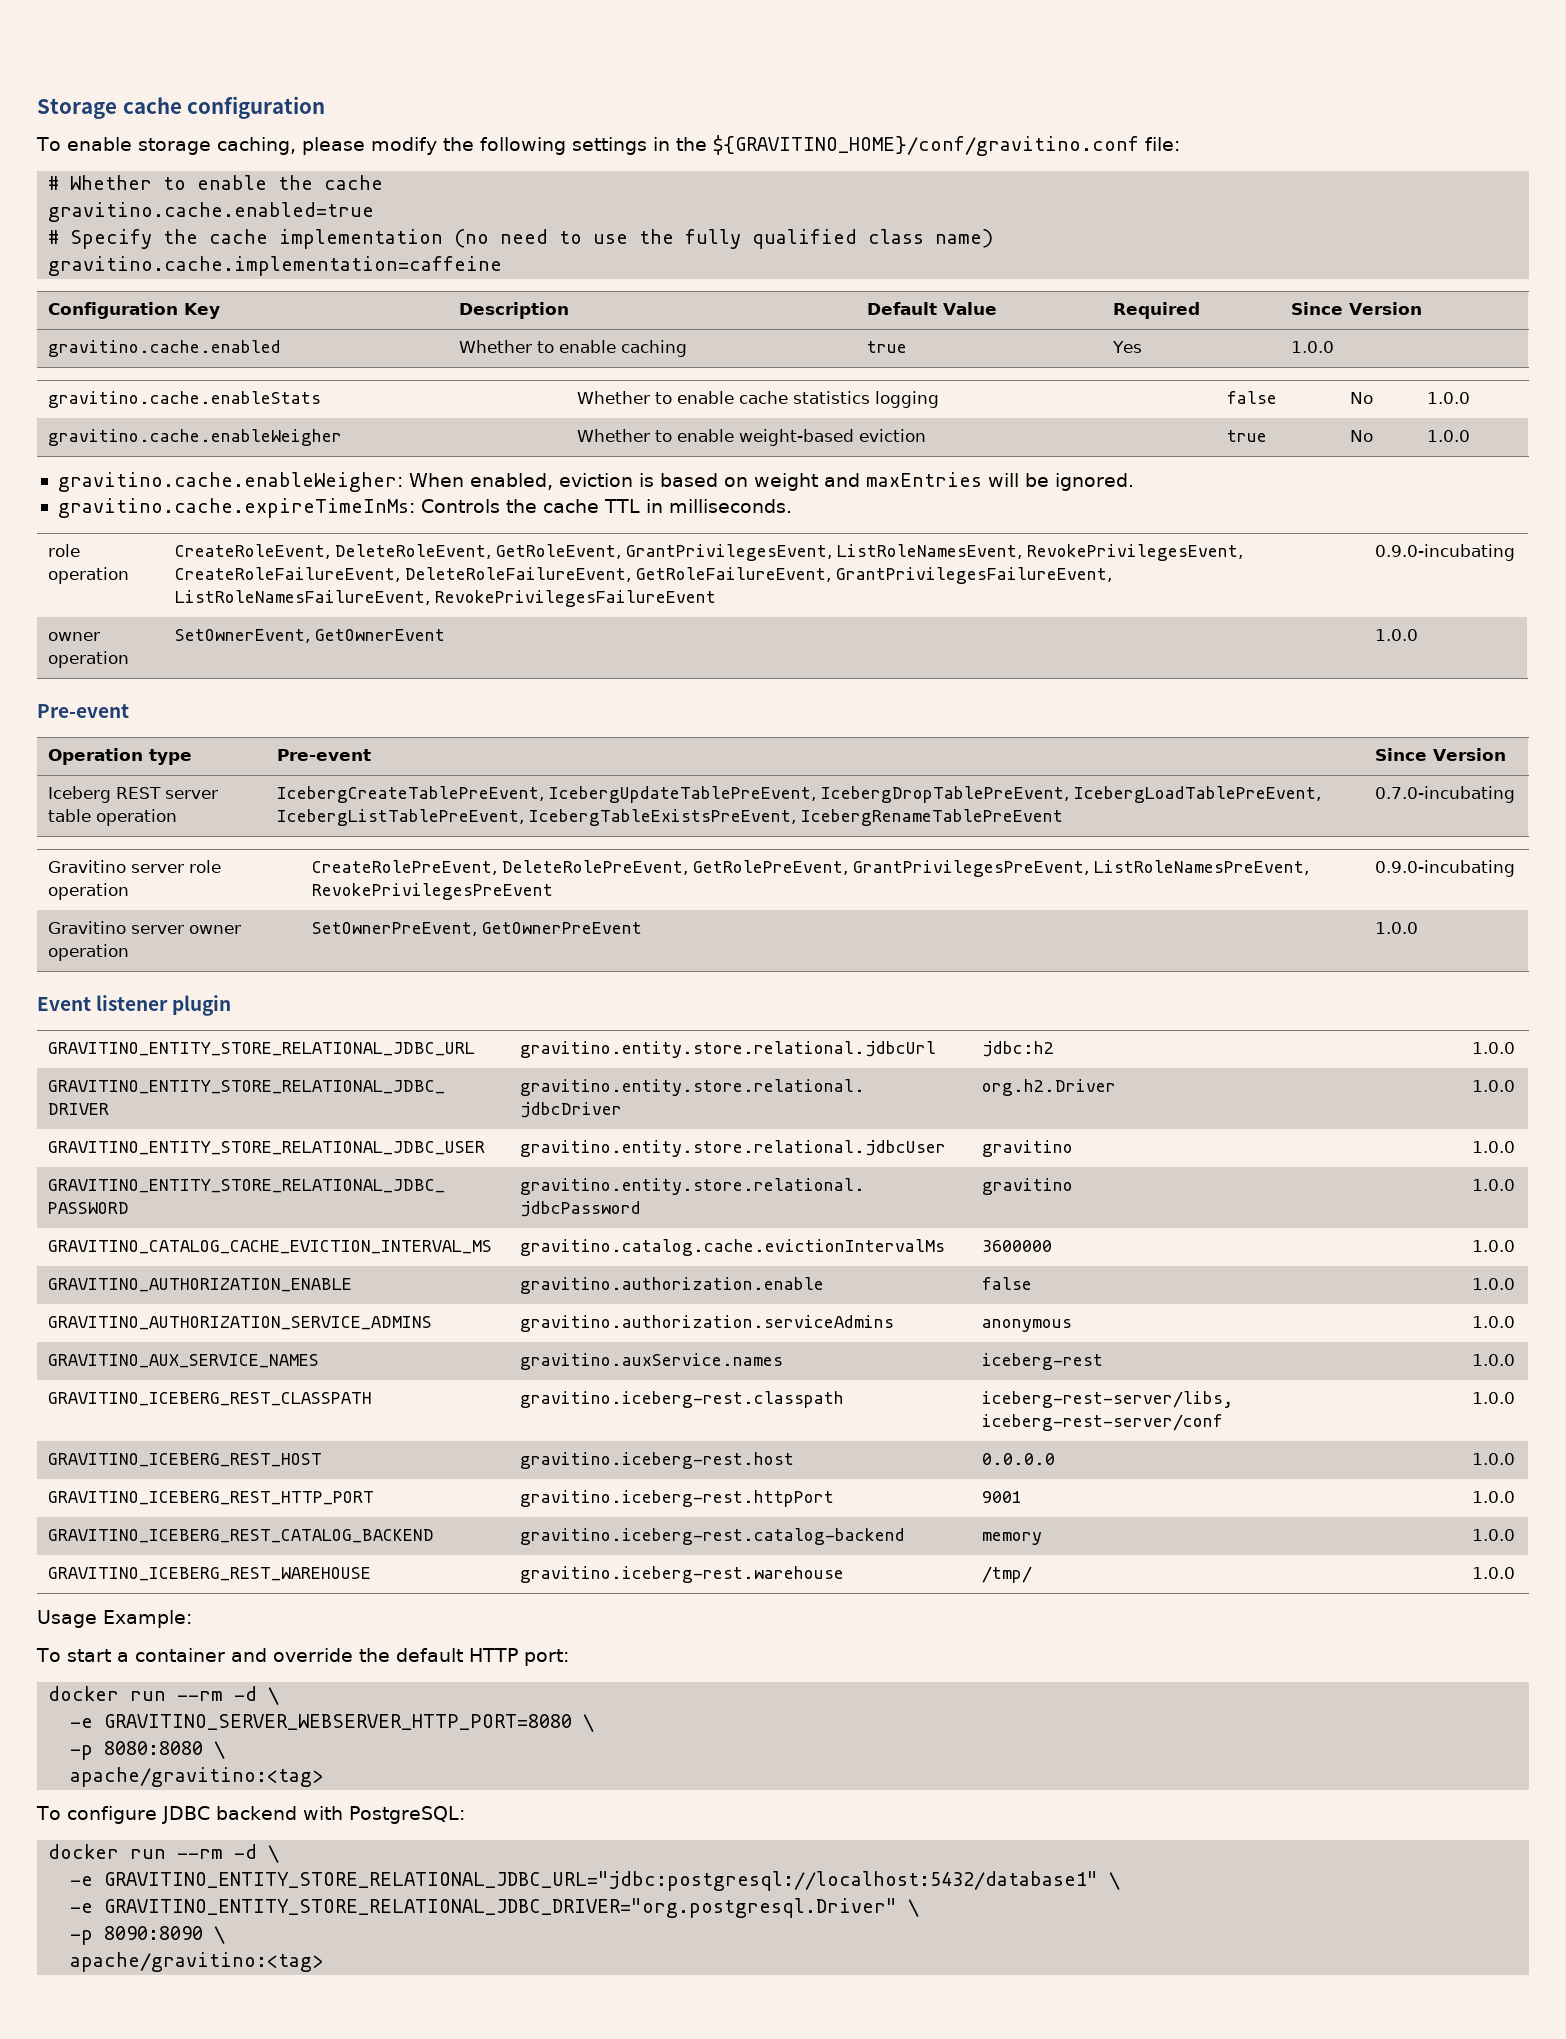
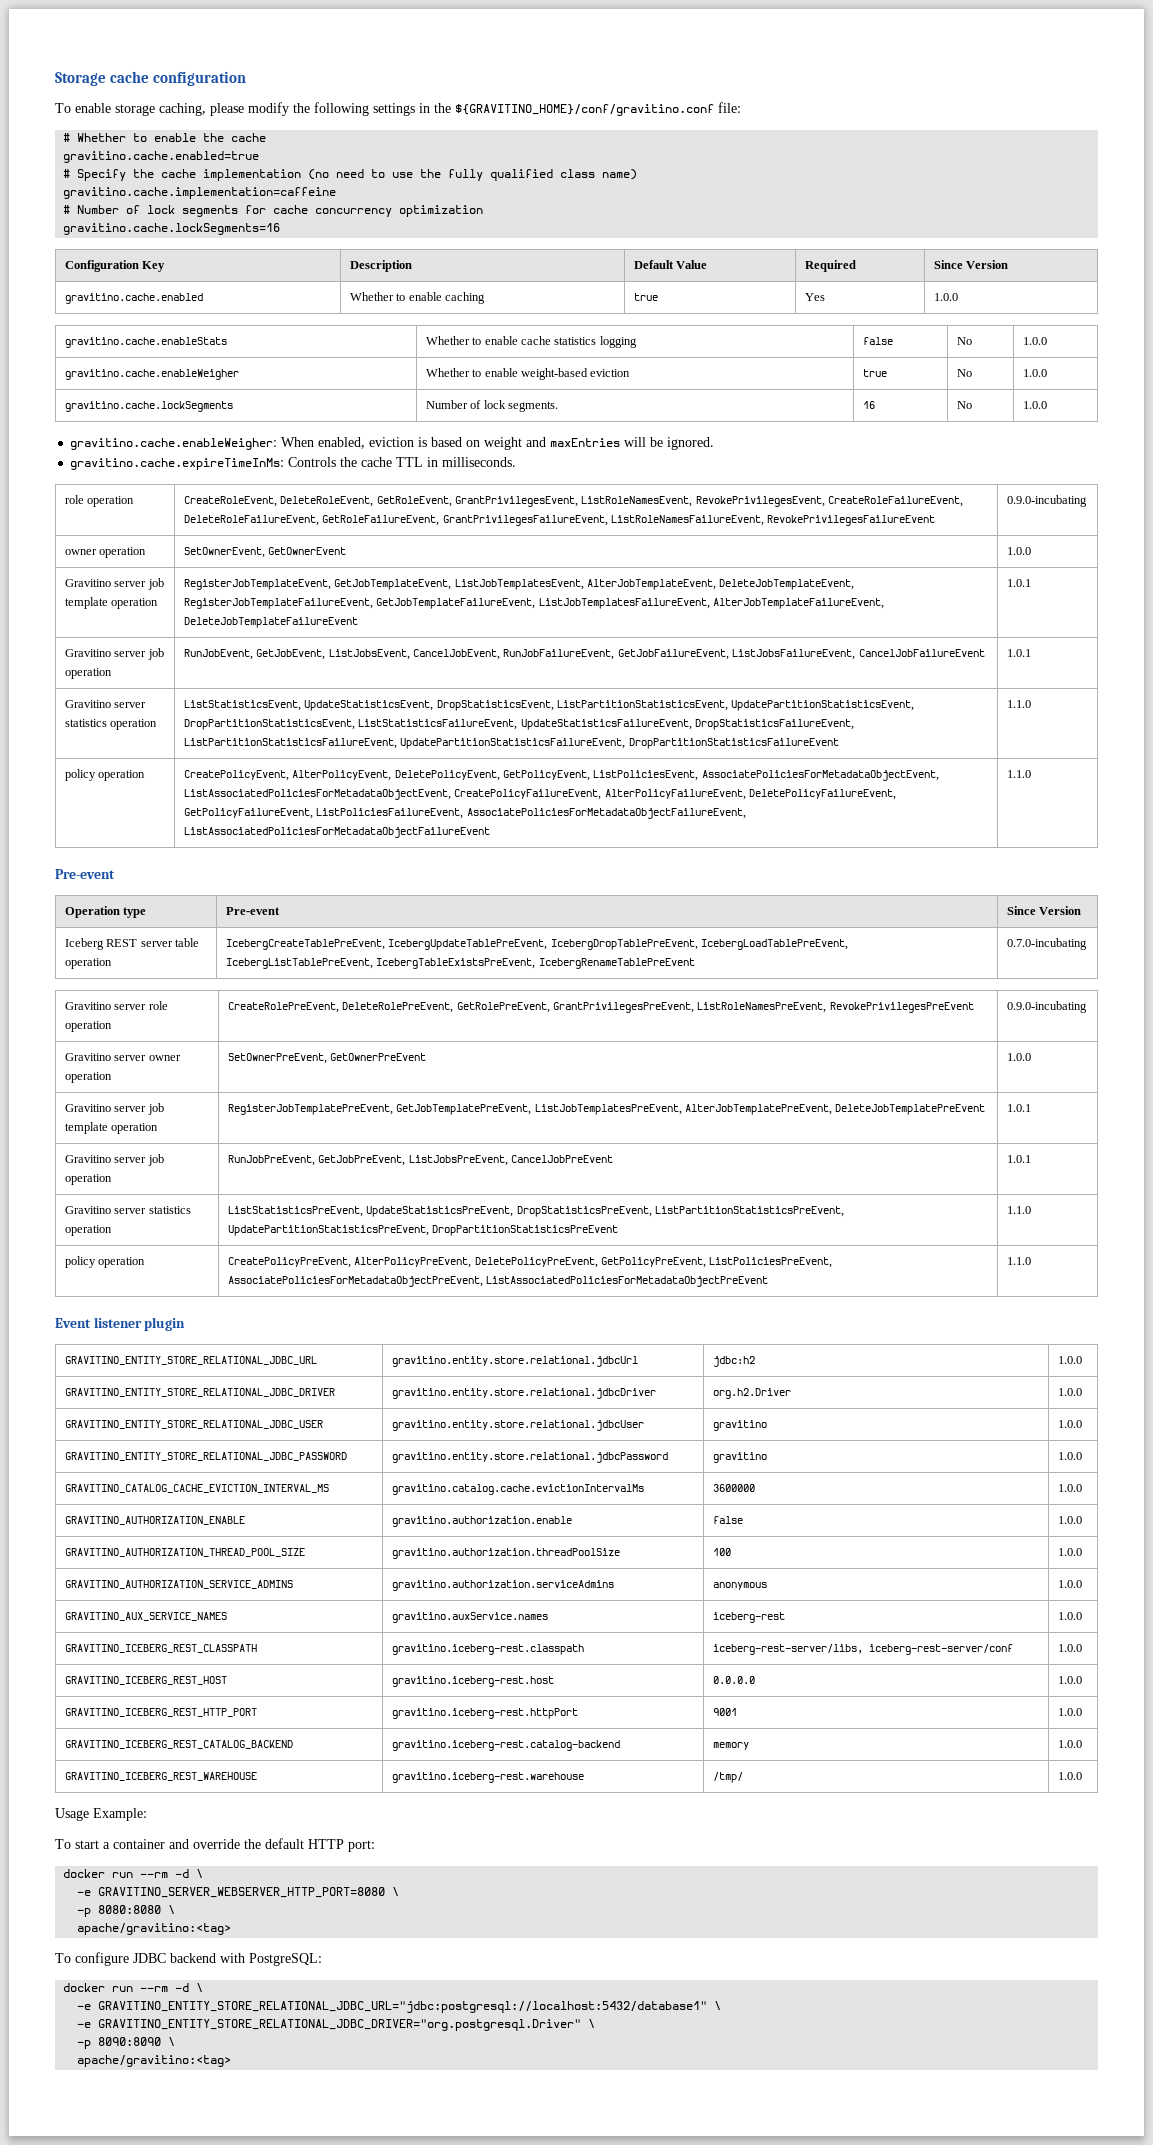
+ # Number of lock segments for cache concurrency optimization
+ gravitino.cache.lockSegments=16
+ gravitino.cache.lockSegments | Number of lock segments. | 16 | No | 1.0.0
+ Gravitino server job template operation | RegisterJobTemplateEvent, GetJobTemplateEvent, ListJobTemplatesEvent, AlterJobTemplateEvent, DeleteJobTemplateEvent, RegisterJobTemplateFailureEvent, GetJobTemplateFailureEvent, ListJobTemplatesFailureEvent, AlterJobTemplateFailureEvent, DeleteJobTemplateFailureEvent | 1.0.1
+ Gravitino server job operation | RunJobEvent, GetJobEvent, ListJobsEvent, CancelJobEvent, RunJobFailureEvent, GetJobFailureEvent, ListJobsFailureEvent, CancelJobFailureEvent | 1.0.1
+ Gravitino server statistics operation | ListStatisticsEvent, UpdateStatisticsEvent, DropStatisticsEvent, ListPartitionStatisticsEvent, UpdatePartitionStatisticsEvent, DropPartitionStatisticsEvent, ListStatisticsFailureEvent, UpdateStatisticsFailureEvent, DropStatisticsFailureEvent, ListPartitionStatisticsFailureEvent, UpdatePartitionStatisticsFailureEvent, DropPartitionStatisticsFailureEvent | 1.1.0
+ policy operation | CreatePolicyEvent, AlterPolicyEvent, DeletePolicyEvent, GetPolicyEvent, ListPoliciesEvent, AssociatePoliciesForMetadataObjectEvent, ListAssociatedPoliciesForMetadataObjectEvent, CreatePolicyFailureEvent, AlterPolicyFailureEvent, DeletePolicyFailureEvent, GetPolicyFailureEvent, ListPoliciesFailureEvent, AssociatePoliciesForMetadataObjectFailureEvent, ListAssociatedPoliciesForMetadataObjectFailureEvent | 1.1.0
+ Gravitino server job template operation | RegisterJobTemplatePreEvent, GetJobTemplatePreEvent, ListJobTemplatesPreEvent, AlterJobTemplatePreEvent, DeleteJobTemplatePreEvent | 1.0.1
+ Gravitino server job operation | RunJobPreEvent, GetJobPreEvent, ListJobsPreEvent, CancelJobPreEvent | 1.0.1
+ Gravitino server statistics operation | ListStatisticsPreEvent, UpdateStatisticsPreEvent, DropStatisticsPreEvent, ListPartitionStatisticsPreEvent, UpdatePartitionStatisticsPreEvent, DropPartitionStatisticsPreEvent | 1.1.0
+ policy operation | CreatePolicyPreEvent, AlterPolicyPreEvent, DeletePolicyPreEvent, GetPolicyPreEvent, ListPoliciesPreEvent, AssociatePoliciesForMetadataObjectPreEvent, ListAssociatedPoliciesForMetadataObjectPreEvent | 1.1.0
+ GRAVITINO_AUTHORIZATION_THREAD_POOL_SIZE | gravitino.authorization.threadPoolSize | 100 | 1.0.0

